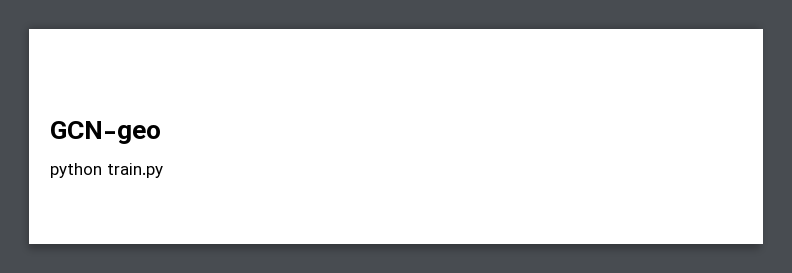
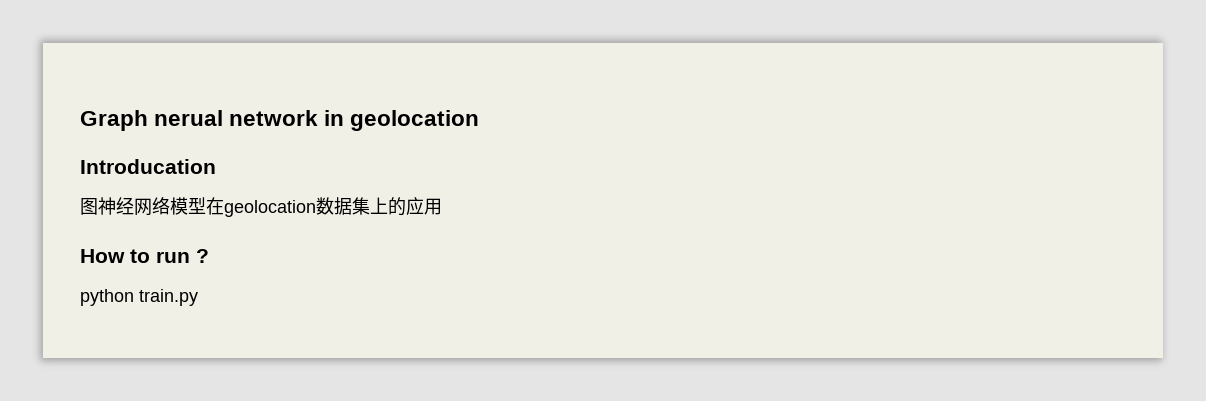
- GCN-geo
+ Graph nerual network in geolocation
+ Introducation
+ 图神经网络模型在geolocation数据集上的应用
+ How to run ?

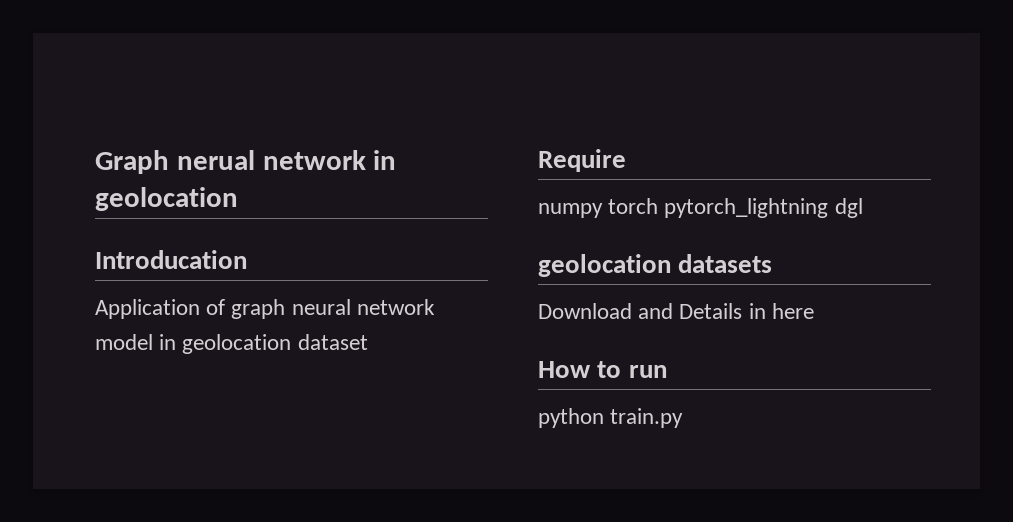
- 图神经网络模型在geolocation数据集上的应用
+ Application of graph neural network model in geolocation dataset
+ Require
+ numpy torch pytorch_lightning dgl
+ geolocation datasets
+ Download and Details in here
- How to run ?
+ How to run

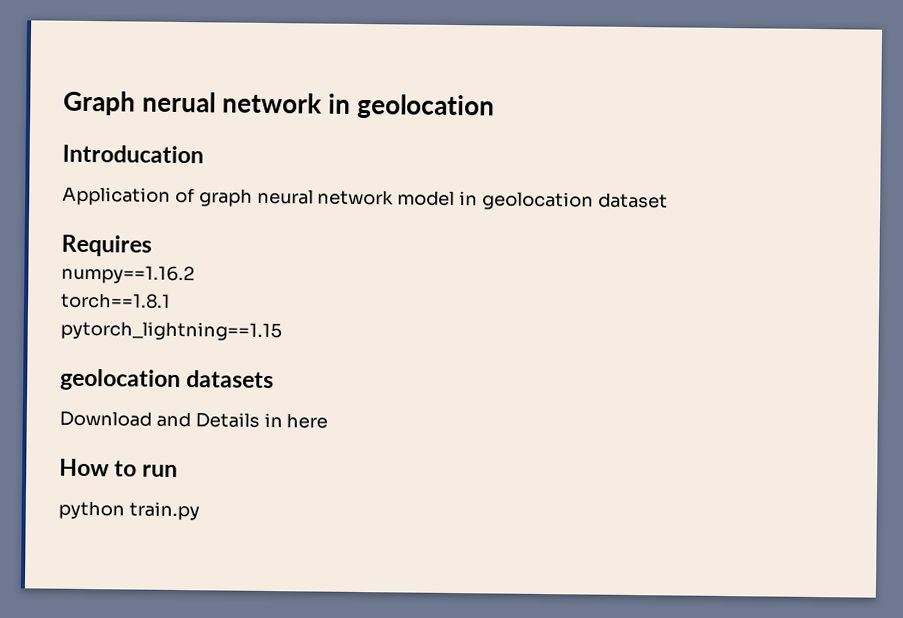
- Require
- numpy torch pytorch_lightning dgl
+ Requires
+ numpy==1.16.2
+ torch==1.8.1
+ pytorch_lightning==1.15

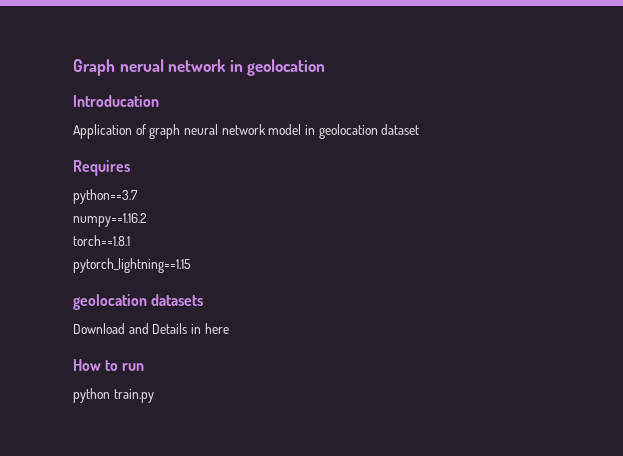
+ python==3.7

